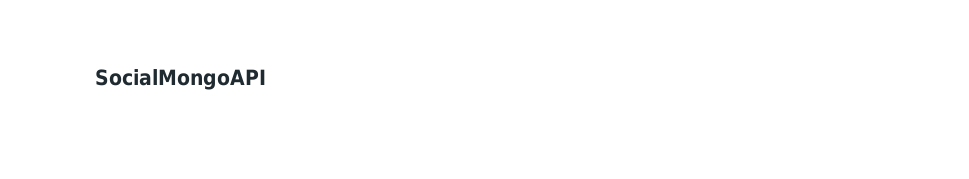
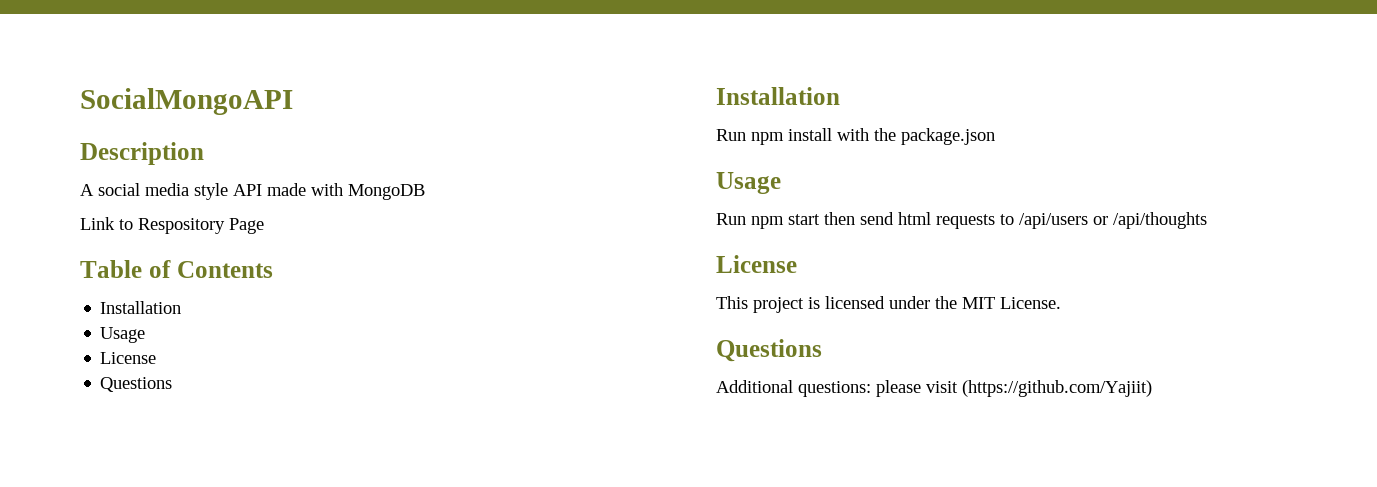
+ Description
+ A social media style API made with MongoDB
+ Link to Respository Page
+ Table of Contents
+ Installation
+ Usage
+ License
+ Questions
+ Installation
+ Run npm install with the package.json
+ Usage
+ Run npm start then send html requests to /api/users or /api/thoughts
+ License
+ This project is licensed under the MIT License.
+ Questions
+ Additional questions: please visit (https://github.com/Yajiit)

